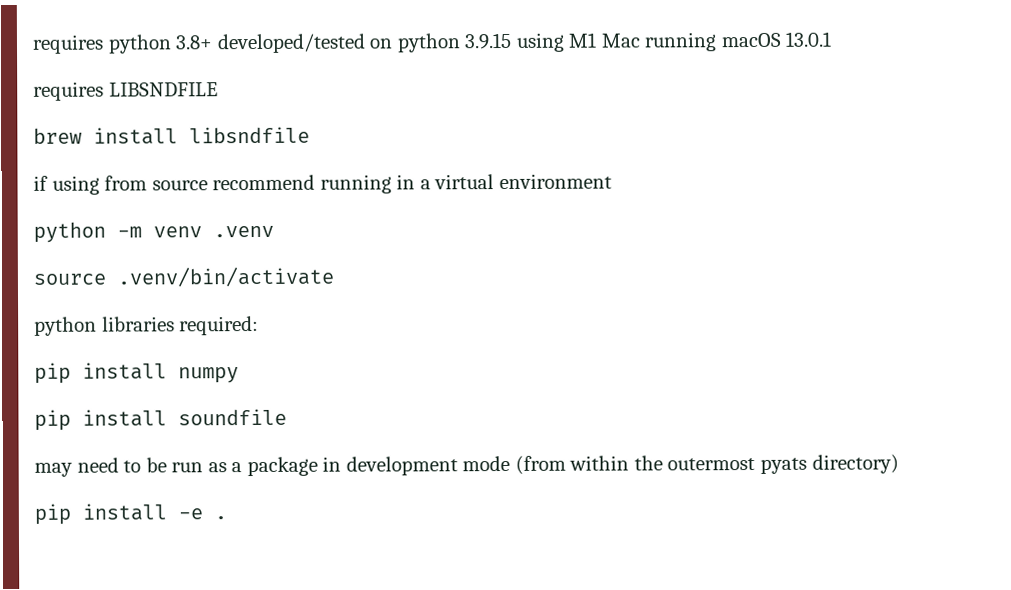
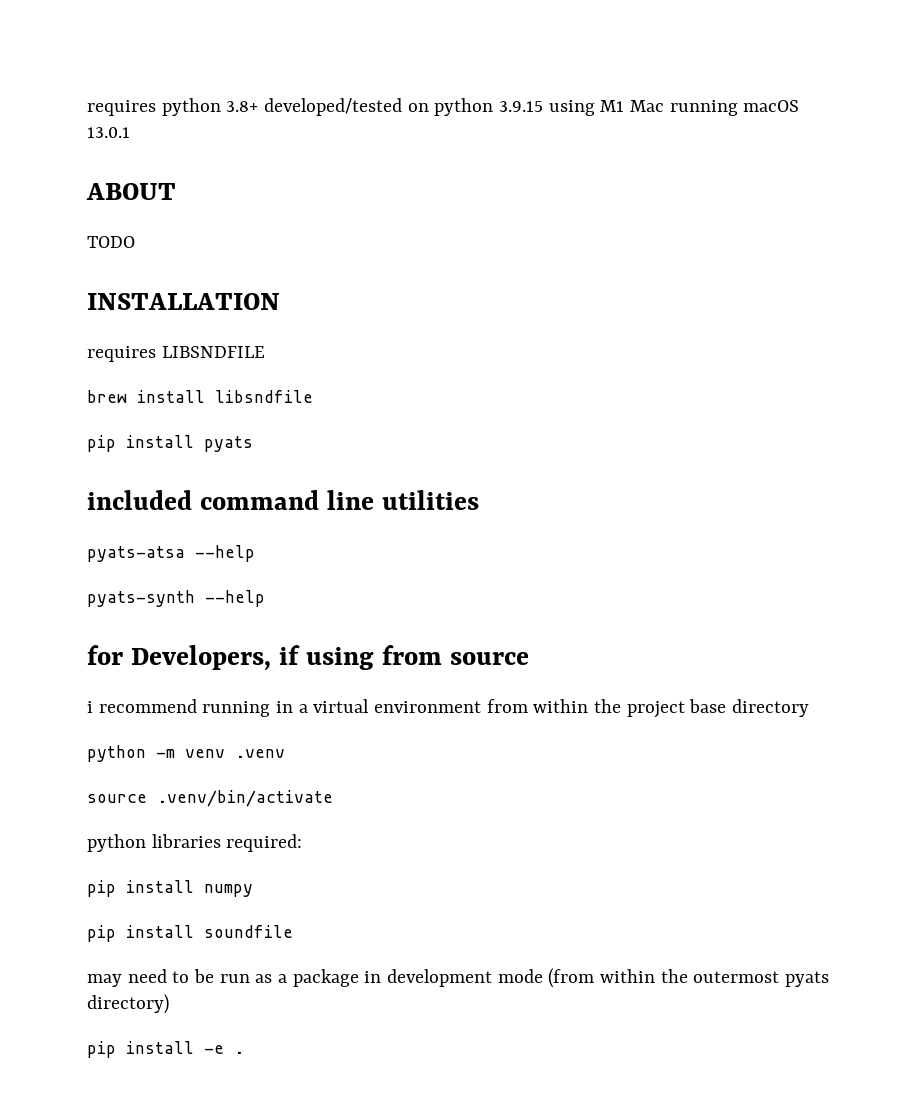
+ ABOUT
+ TODO
+ INSTALLATION
- if using from source recommend running in a virtual environment
+ pip install pyats
+ included command line utilities
+ pyats-atsa --help
+ pyats-synth --help
+ for Developers, if using from source
+ i recommend running in a virtual environment from within the project base directory

